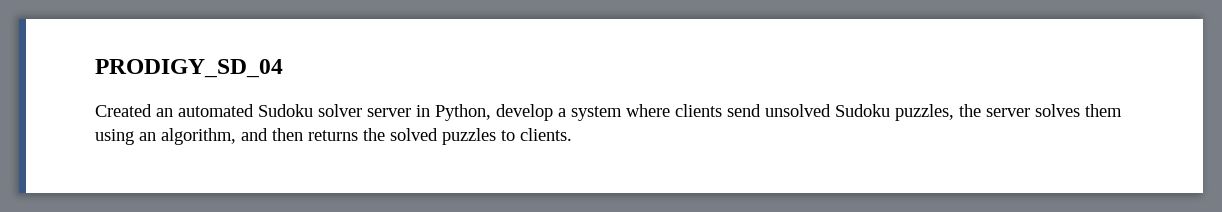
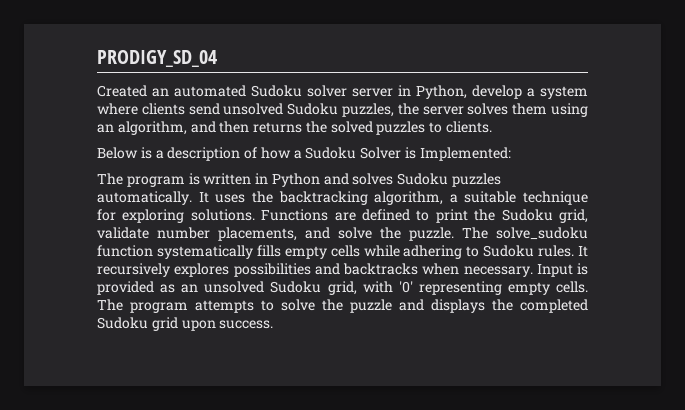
+ Below is a description of how a Sudoku Solver is Implemented:
+ The program is written in Python and solves Sudoku puzzles automatically. It uses the backtracking algorithm, a suitable technique for exploring solutions. Functions are defined to print the Sudoku grid, validate number placements, and solve the puzzle. The solve_sudoku function systematically fills empty cells while adhering to Sudoku rules. It recursively explores possibilities and backtracks when necessary. Input is provided as an unsolved Sudoku grid, with '0' representing empty cells. The program attempts to solve the puzzle and displays the completed Sudoku grid upon success.

